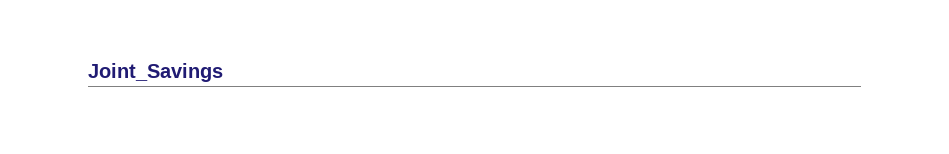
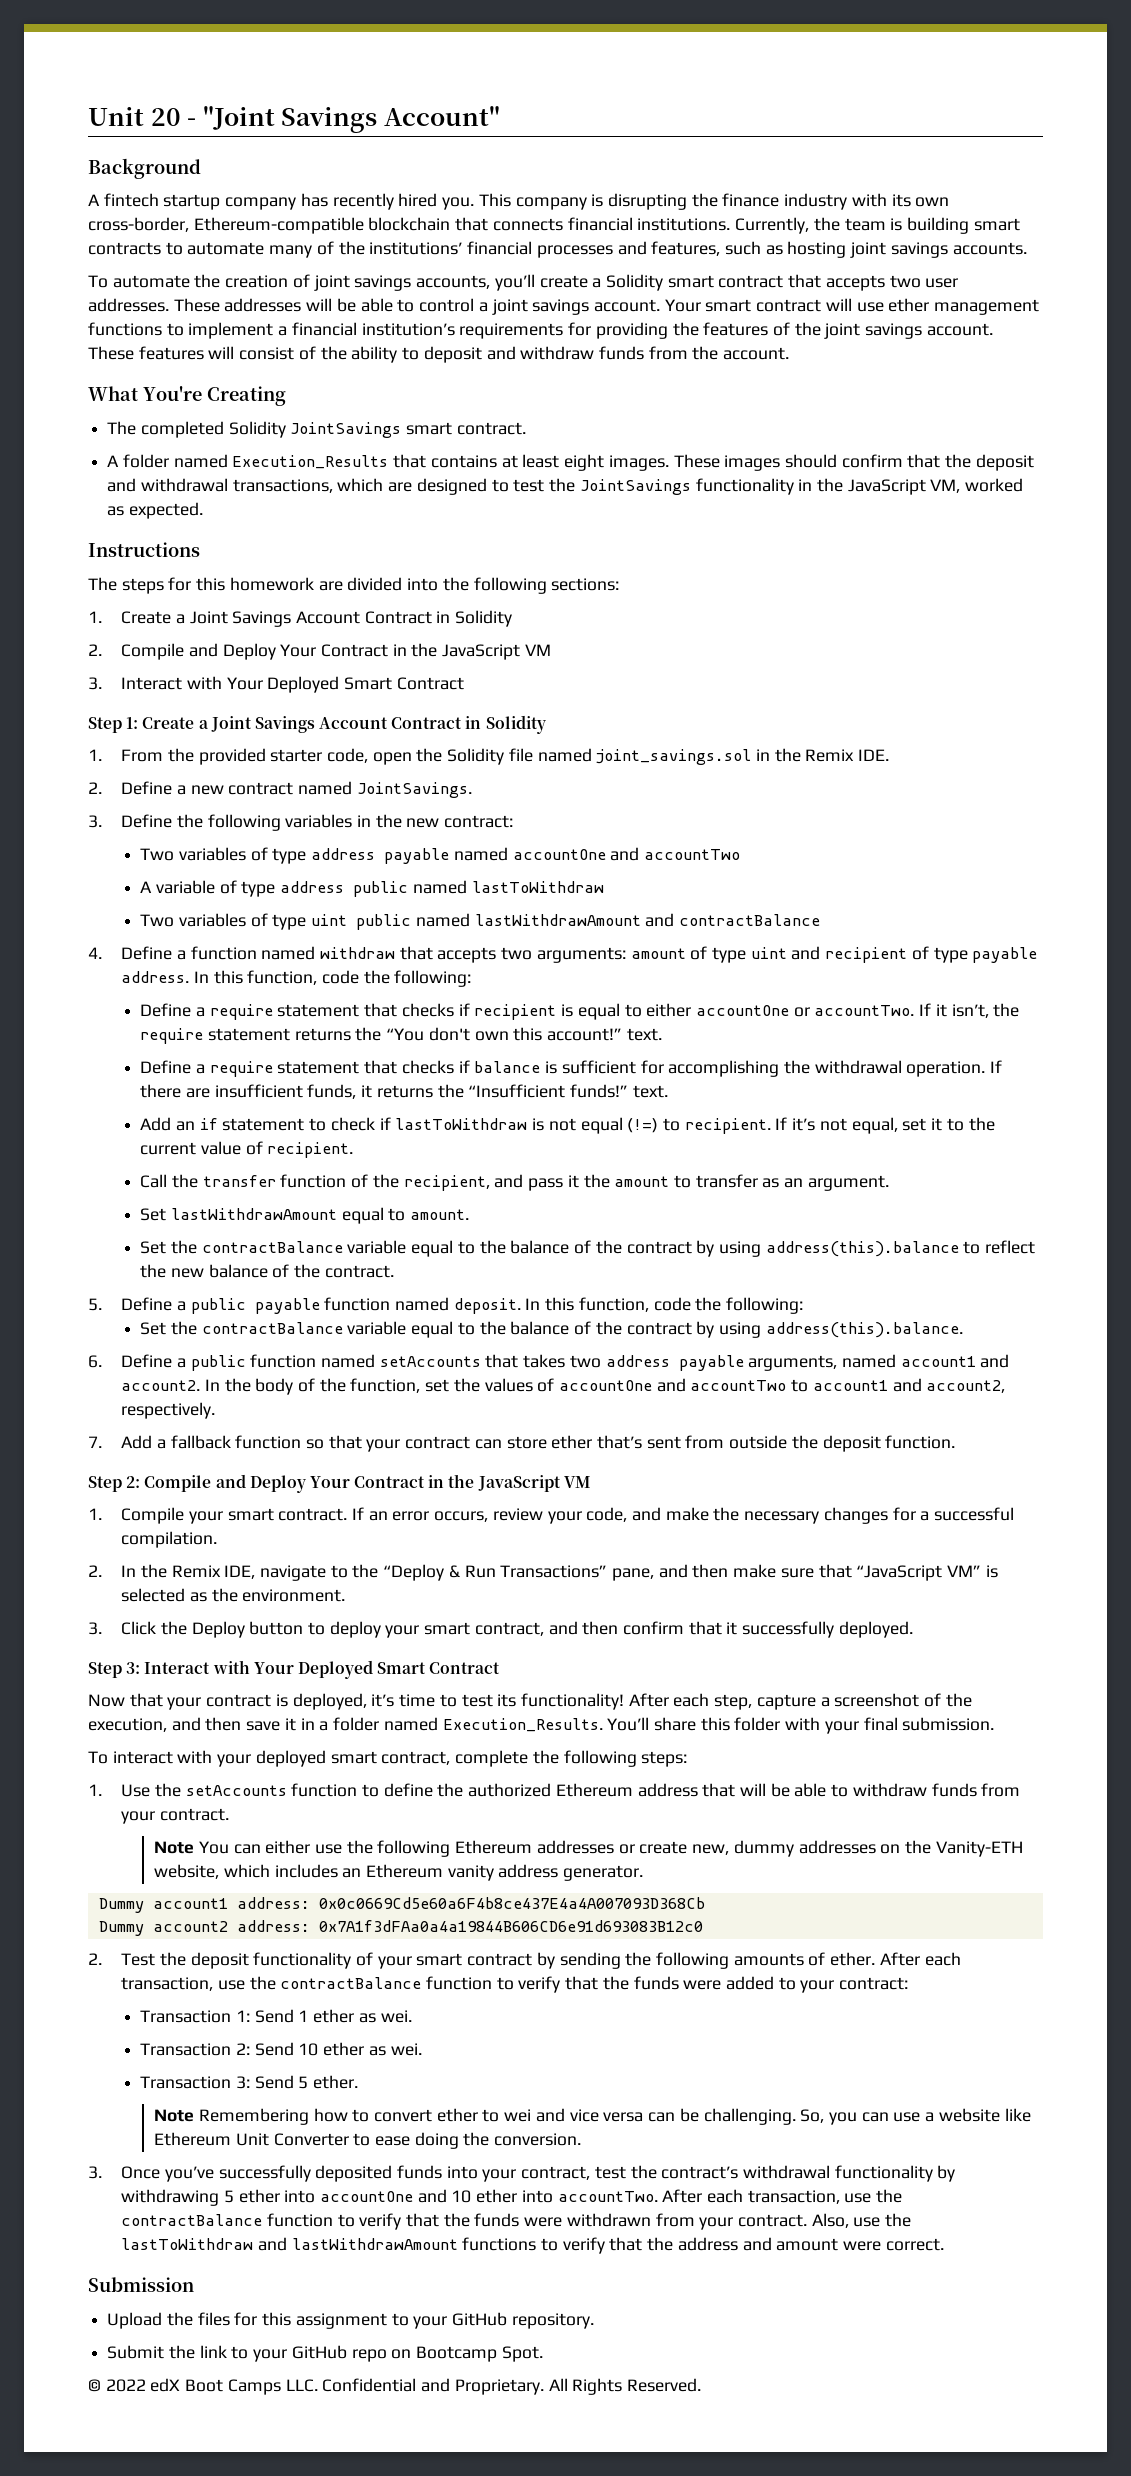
- Joint_Savings
+ Unit 20 - "Joint Savings Account"
+ Background
+ A fintech startup company has recently hired you. This company is disrupting the finance industry with its own cross-border, Ethereum-compatible blockchain that connects financial institutions. Currently, the team is building smart contracts to automate many of the institutions’ financial processes and features, such as hosting joint savings accounts.
+ To automate the creation of joint savings accounts, you’ll create a Solidity smart contract that accepts two user addresses. These addresses will be able to control a joint savings account. Your smart contract will use ether management functions to implement a financial institution’s requirements for providing the features of the joint savings account. These features will consist of the ability to deposit and withdraw funds from the account.
+ What You're Creating
+ The completed Solidity JointSavings smart contract.
+ A folder named Execution_Results that contains at least eight images. These images should confirm that the deposit and withdrawal transactions, which are designed to test the JointSavings functionality in the JavaScript VM, worked as expected.
+ Instructions
+ The steps for this homework are divided into the following sections:
+ 1. Create a Joint Savings Account Contract in Solidity
+ 2. Compile and Deploy Your Contract in the JavaScript VM
+ 3. Interact with Your Deployed Smart Contract
+ Step 1: Create a Joint Savings Account Contract in Solidity
+ 1. From the provided starter code, open the Solidity file named joint_savings.sol in the Remix IDE.
+ 2. Define a new contract named JointSavings.
+ 3. Define the following variables in the new contract:
+ Two variables of type address payable named accountOne and accountTwo
+ A variable of type address public named lastToWithdraw
+ Two variables of type uint public named lastWithdrawAmount and contractBalance
+ 4. Define a function named withdraw that accepts two arguments: amount of type uint and recipient of type payable address. In this function, code the following:
+ Define a require statement that checks if recipient is equal to either accountOne or accountTwo. If it isn’t, the require statement returns the “You don't own this account!” text.
+ Define a require statement that checks if balance is sufficient for accomplishing the withdrawal operation. If there are insufficient funds, it returns the “Insufficient funds!” text.
+ Add an if statement to check if lastToWithdraw is not equal (!=) to recipient. If it’s not equal, set it to the current value of recipient.
+ Call the transfer function of the recipient, and pass it the amount to transfer as an argument.
+ Set lastWithdrawAmount equal to amount.
+ Set the contractBalance variable equal to the balance of the contract by using address(this).balance to reflect the new balance of the contract.
+ 5. Define a public payable function named deposit. In this function, code the following:
+ Set the contractBalance variable equal to the balance of the contract by using address(this).balance.
+ 6. Define a public function named setAccounts that takes two address payable arguments, named account1 and account2. In the body of the function, set the values of accountOne and accountTwo to account1 and account2, respectively.
+ 7. Add a fallback function so that your contract can store ether that’s sent from outside the deposit function.
+ Step 2: Compile and Deploy Your Contract in the JavaScript VM
+ 1. Compile your smart contract. If an error occurs, review your code, and make the necessary changes for a successful compilation.
+ 2. In the Remix IDE, navigate to the “Deploy & Run Transactions” pane, and then make sure that “JavaScript VM” is selected as the environment.
+ 3. Click the Deploy button to deploy your smart contract, and then confirm that it successfully deployed.
+ Step 3: Interact with Your Deployed Smart Contract
+ Now that your contract is deployed, it’s time to test its functionality! After each step, capture a screenshot of the execution, and then save it in a folder named Execution_Results. You’ll share this folder with your final submission.
+ To interact with your deployed smart contract, complete the following steps:
+ 1. Use the setAccounts function to define the authorized Ethereum address that will be able to withdraw funds from your contract.
+ Note You can either use the following Ethereum addresses or create new, dummy addresses on the Vanity-ETH website, which includes an Ethereum vanity address generator.
+ Dummy account1 address: 0x0c0669Cd5e60a6F4b8ce437E4a4A007093D368Cb
+ Dummy account2 address: 0x7A1f3dFAa0a4a19844B606CD6e91d693083B12c0
+ 2. Test the deposit functionality of your smart contract by sending the following amounts of ether. After each transaction, use the contractBalance function to verify that the funds were added to your contract:
+ Transaction 1: Send 1 ether as wei.
+ Transaction 2: Send 10 ether as wei.
+ Transaction 3: Send 5 ether.
+ Note Remembering how to convert ether to wei and vice versa can be challenging. So, you can use a website like Ethereum Unit Converter to ease doing the conversion.
+ 3. Once you’ve successfully deposited funds into your contract, test the contract’s withdrawal functionality by withdrawing 5 ether into accountOne and 10 ether into accountTwo. After each transaction, use the contractBalance function to verify that the funds were withdrawn from your contract. Also, use the lastToWithdraw and lastWithdrawAmount functions to verify that the address and amount were correct.
+ Submission
+ Upload the files for this assignment to your GitHub repository.
+ Submit the link to your GitHub repo on Bootcamp Spot.
+ © 2022 edX Boot Camps LLC. Confidential and Proprietary. All Rights Reserved.

